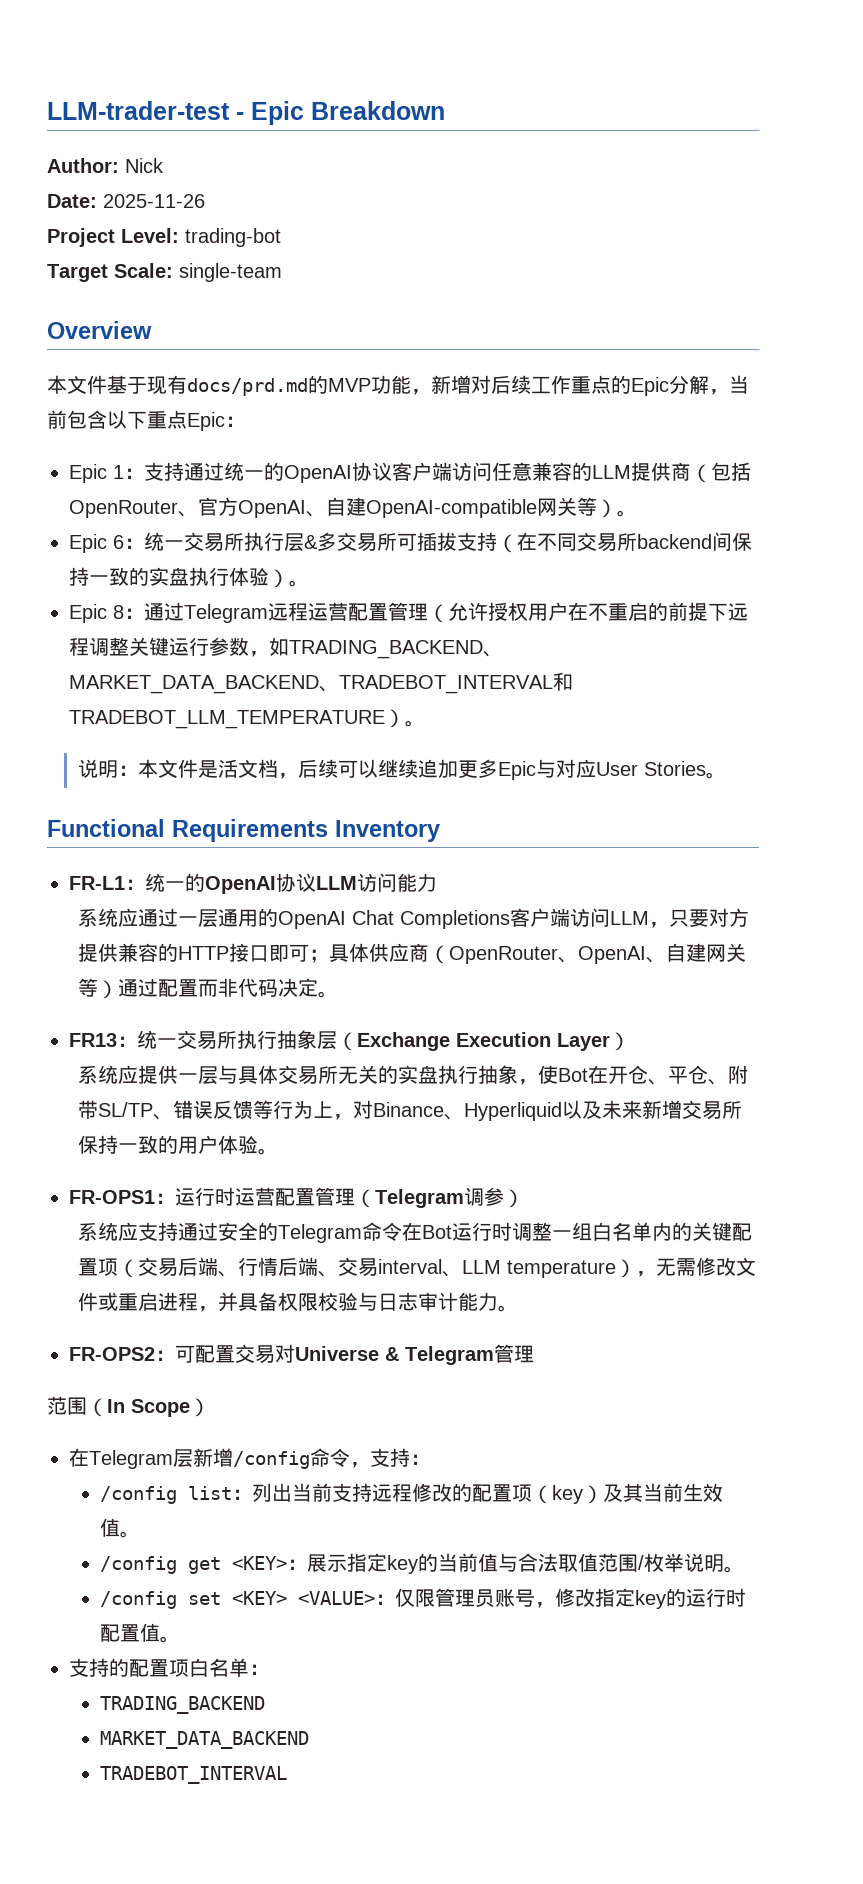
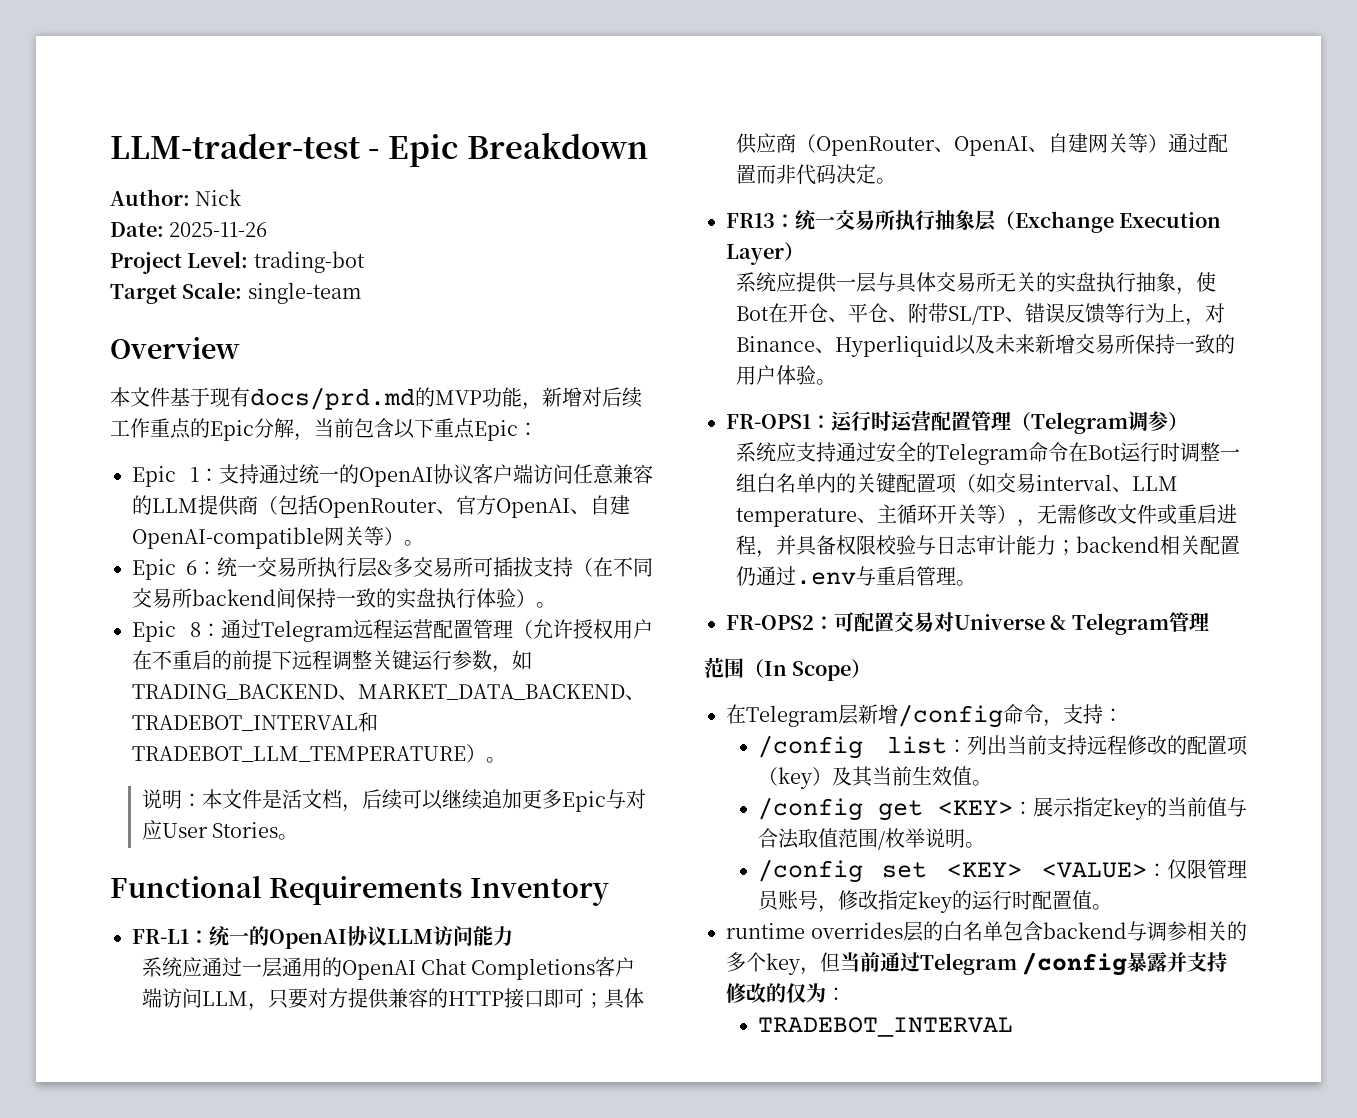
- 系统应支持通过安全的Telegram命令在Bot运行时调整一组白名单内的关键配置项（交易后端、行情后端、交易interval、LLM temperature），无需修改文件或重启进程，并具备权限校验与日志审计能力。
+ 系统应支持通过安全的Telegram命令在Bot运行时调整一组白名单内的关键配置项（如交易interval、LLM temperature、主循环开关等），无需修改文件或重启进程，并具备权限校验与日志审计能力；backend相关配置仍通过.env与重启管理。
- 支持的配置项白名单：
- TRADING_BACKEND
- MARKET_DATA_BACKEND
+ runtime overrides层的白名单包含backend与调参相关的多个key，但当前通过Telegram /config暴露并支持修改的仅为：

